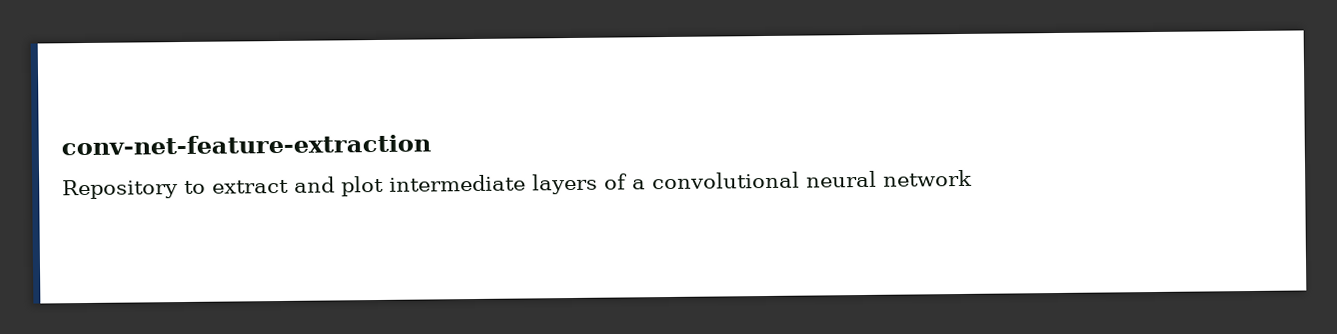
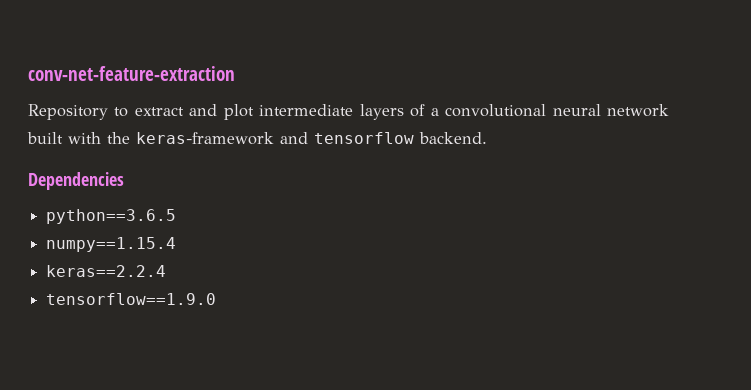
- Repository to extract and plot intermediate layers of a convolutional neural network
+ Repository to extract and plot intermediate layers of a convolutional neural network built with the keras-framework and tensorflow backend.
+ Dependencies
+ python==3.6.5
+ numpy==1.15.4
+ keras==2.2.4
+ tensorflow==1.9.0

